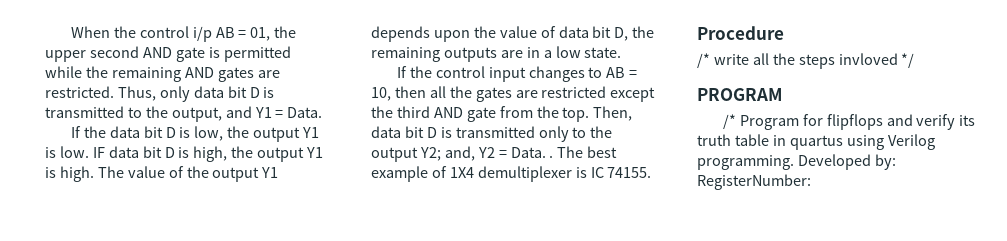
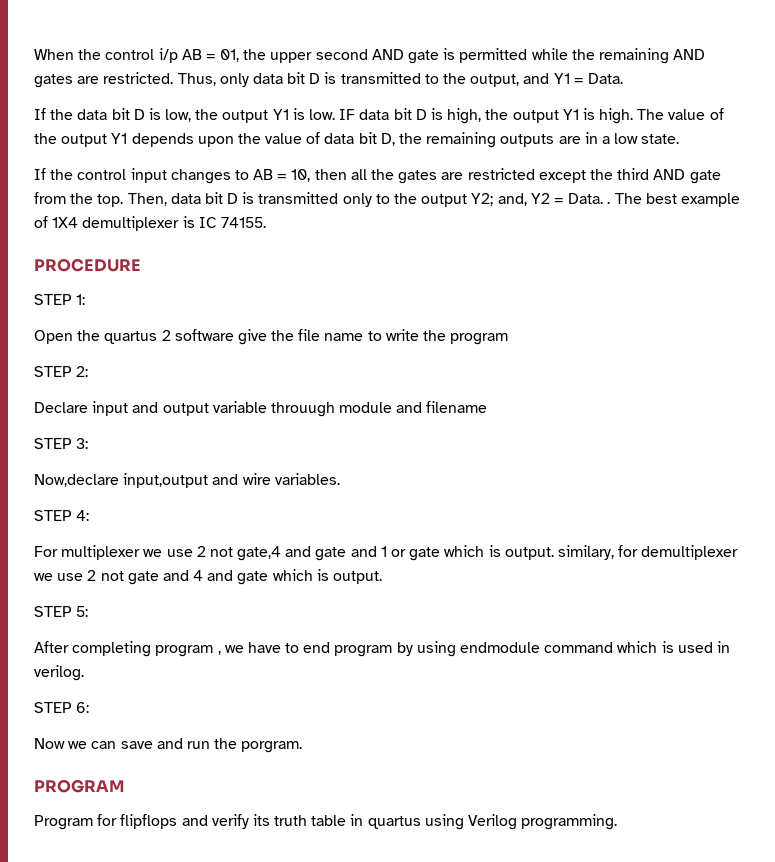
- Procedure
- /* write all the steps invloved */
+ PROCEDURE
+ STEP 1:
+ Open the quartus 2 software give the file name to write the program
+ STEP 2:
+ Declare input and output variable throuugh module and filename
+ STEP 3:
+ Now,declare input,output and wire variables.
+ STEP 4:
+ For multiplexer we use 2 not gate,4 and gate and 1 or gate which is output. similary, for demultiplexer we use 2 not gate and 4 and gate which is output.
+ STEP 5:
+ After completing program , we have to end program by using endmodule command which is used in verilog.
+ STEP 6:
+ Now we can save and run the porgram.
- /* Program for flipflops and verify its truth table in quartus using Verilog programming. Developed by: RegisterNumber:
+ Program for flipflops and verify its truth table in quartus using Verilog programming.

